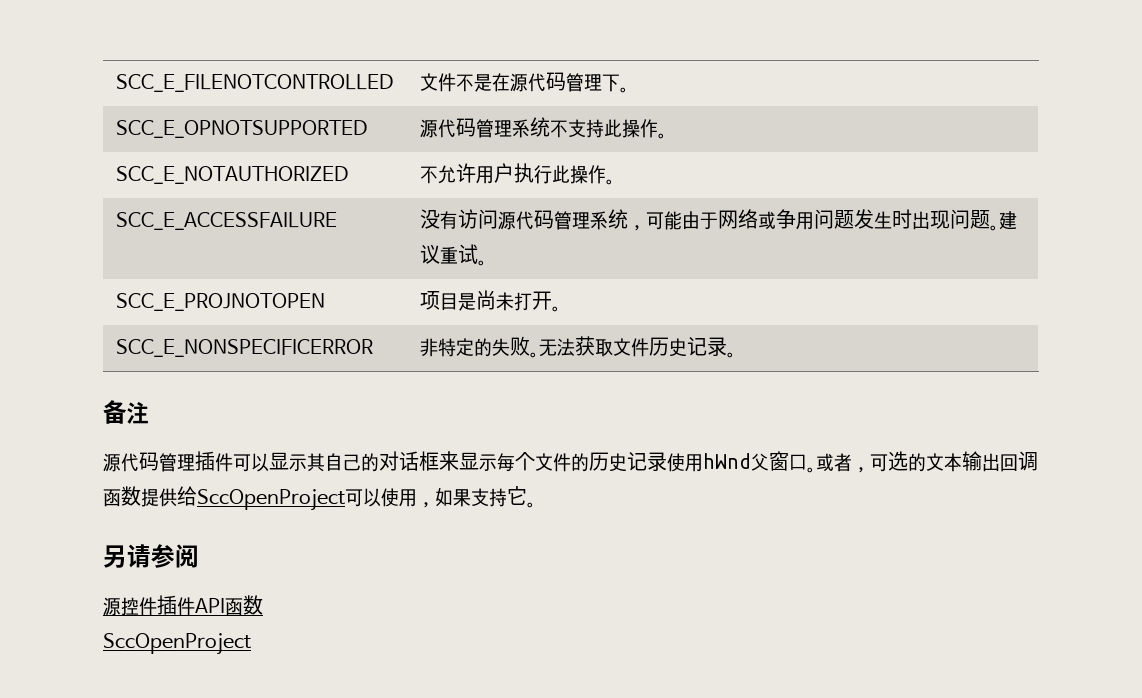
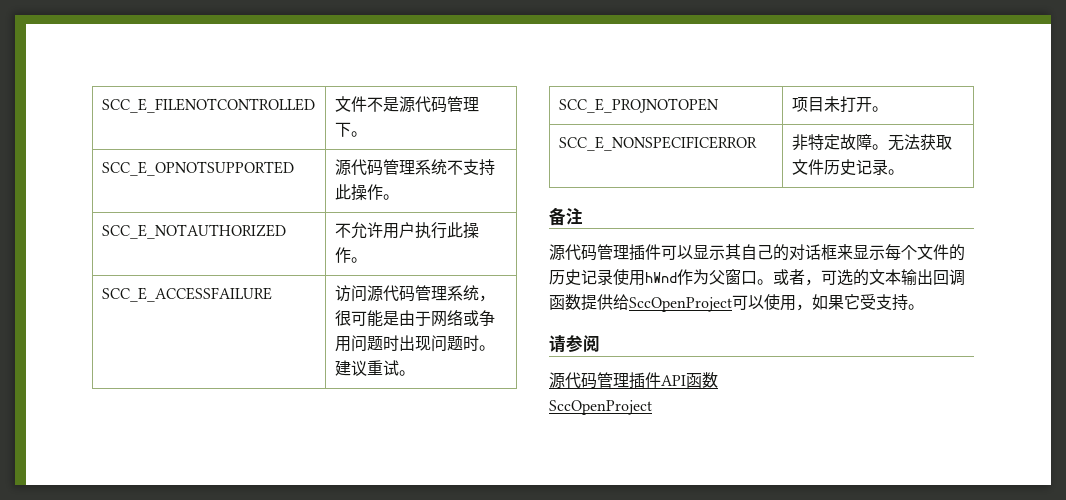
- SCC_E_FILENOTCONTROLLED | 文件不是在源代码管理下。
+ SCC_E_FILENOTCONTROLLED | 文件不是源代码管理下。
- SCC_E_ACCESSFAILURE | 没有访问源代码管理系统，可能由于网络或争用问题发生时出现问题。建议重试。
+ SCC_E_ACCESSFAILURE | 访问源代码管理系统，很可能是由于网络或争用问题时出现问题时。建议重试。
- SCC_E_PROJNOTOPEN | 项目是尚未打开。
+ SCC_E_PROJNOTOPEN | 项目未打开。
- SCC_E_NONSPECIFICERROR | 非特定的失败。无法获取文件历史记录。
+ SCC_E_NONSPECIFICERROR | 非特定故障。无法获取文件历史记录。
- 源代码管理插件可以显示其自己的对话框来显示每个文件的历史记录使用hWnd父窗口。
+ 源代码管理插件可以显示其自己的对话框来显示每个文件的历史记录使用hWnd作为父窗口。
- 或者，可选的文本输出回调函数提供给SccOpenProject可以使用，如果支持它。
- 另请参阅
+ 或者，可选的文本输出回调函数提供给SccOpenProject可以使用，如果它受支持。
+ 请参阅
- 源控件插件API函数
+ 源代码管理插件API函数

